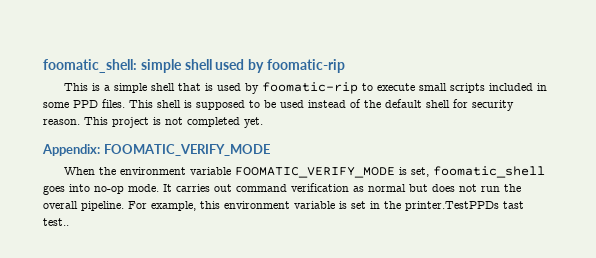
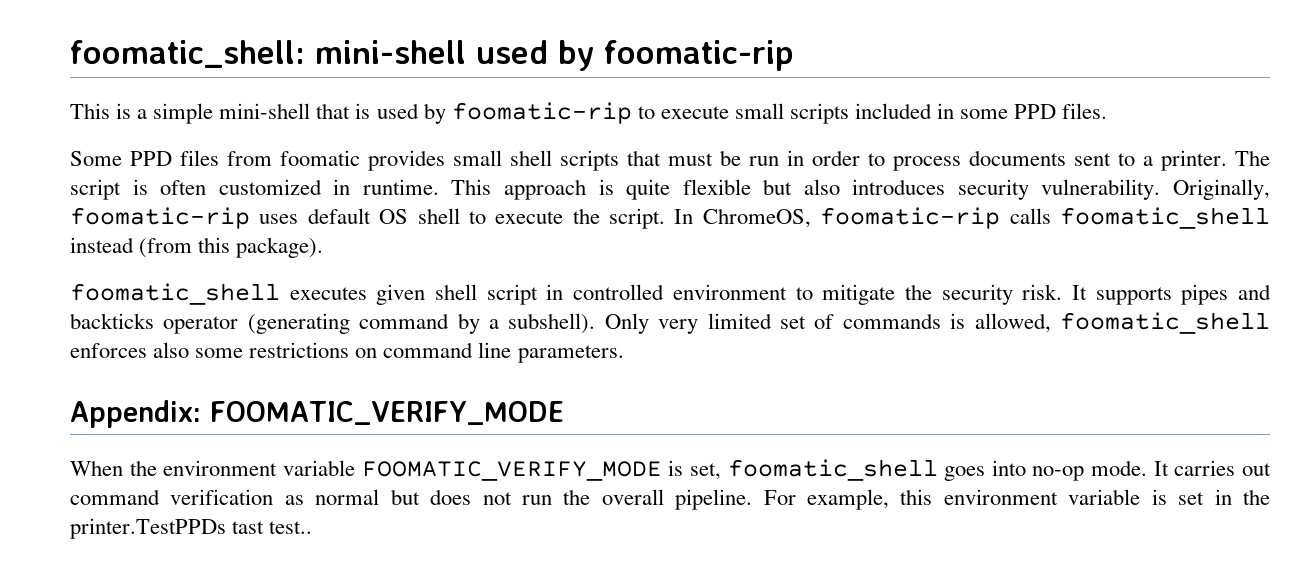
- foomatic_shell: simple shell used by foomatic-rip
+ foomatic_shell: mini-shell used by foomatic-rip
- This is a simple shell that is used by foomatic-rip to execute small scripts included in some PPD files. This shell is supposed to be used instead of the default shell for security reason. This project is not completed yet.
+ This is a simple mini-shell that is used by foomatic-rip to execute small scripts included in some PPD files.
+ Some PPD files from foomatic provides small shell scripts that must be run in order to process documents sent to a printer. The script is often customized in runtime. This approach is quite flexible but also introduces security vulnerability. Originally, foomatic-rip uses default OS shell to execute the script. In ChromeOS, foomatic-rip calls foomatic_shell instead (from this package).
+ foomatic_shell executes given shell script in controlled environment to mitigate the security risk. It supports pipes and backticks operator (generating command by a subshell). Only very limited set of commands is allowed, foomatic_shell enforces also some restrictions on command line parameters.

